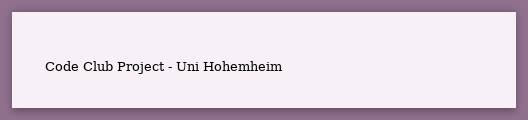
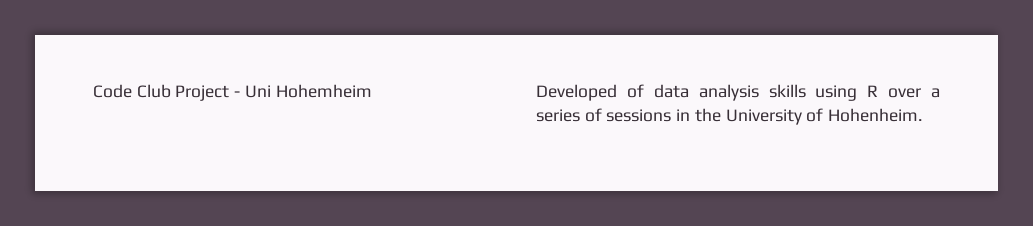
+ Developed of data analysis skills using R over a series of sessions in the University of Hohenheim.

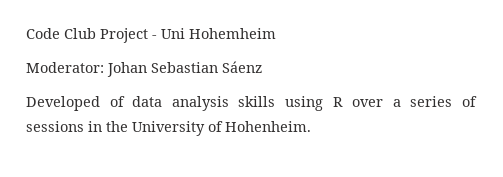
+ Moderator: Johan Sebastian Sáenz

